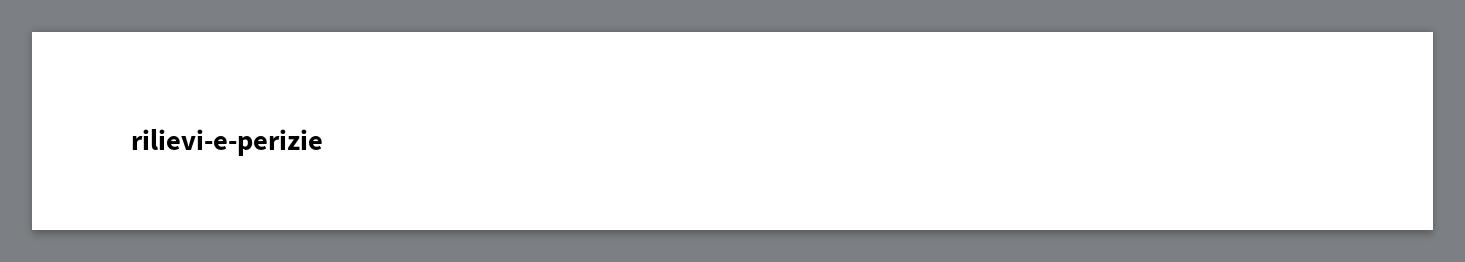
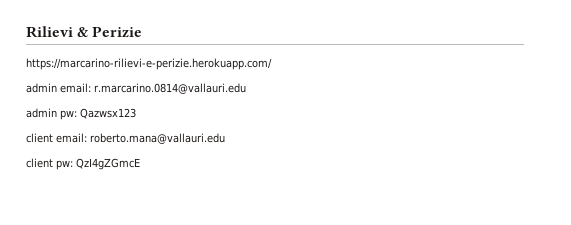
- rilievi-e-perizie
+ Rilievi & Perizie
+ https://marcarino-rilievi-e-perizie.herokuapp.com/
+ admin email: r.marcarino.0814@vallauri.edu
+ admin pw: Qazwsx123
+ client email: roberto.mana@vallauri.edu
+ client pw: QzI4gZGmcE

